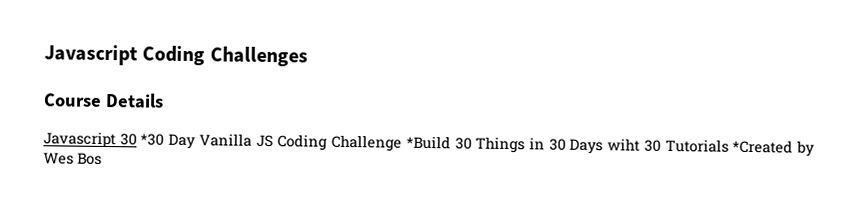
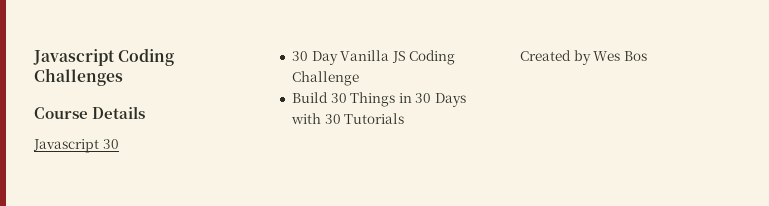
- Javascript 30 *30 Day Vanilla JS Coding Challenge *Build 30 Things in 30 Days wiht 30 Tutorials *Created by Wes Bos
+ Javascript 30
+ 30 Day Vanilla JS Coding Challenge
+ Build 30 Things in 30 Days with 30 Tutorials
+ Created by Wes Bos

